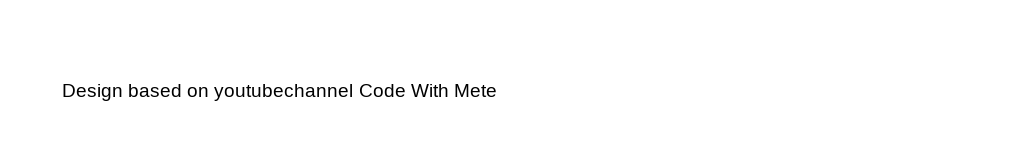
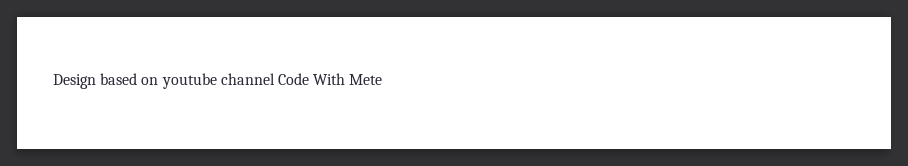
- Design based on youtubechannel Code With Mete
+ Design based on youtube channel Code With Mete

